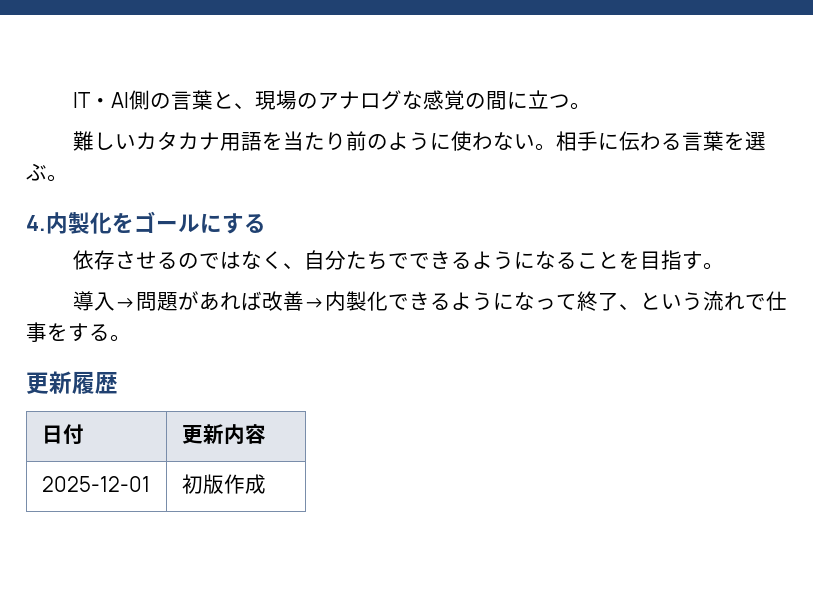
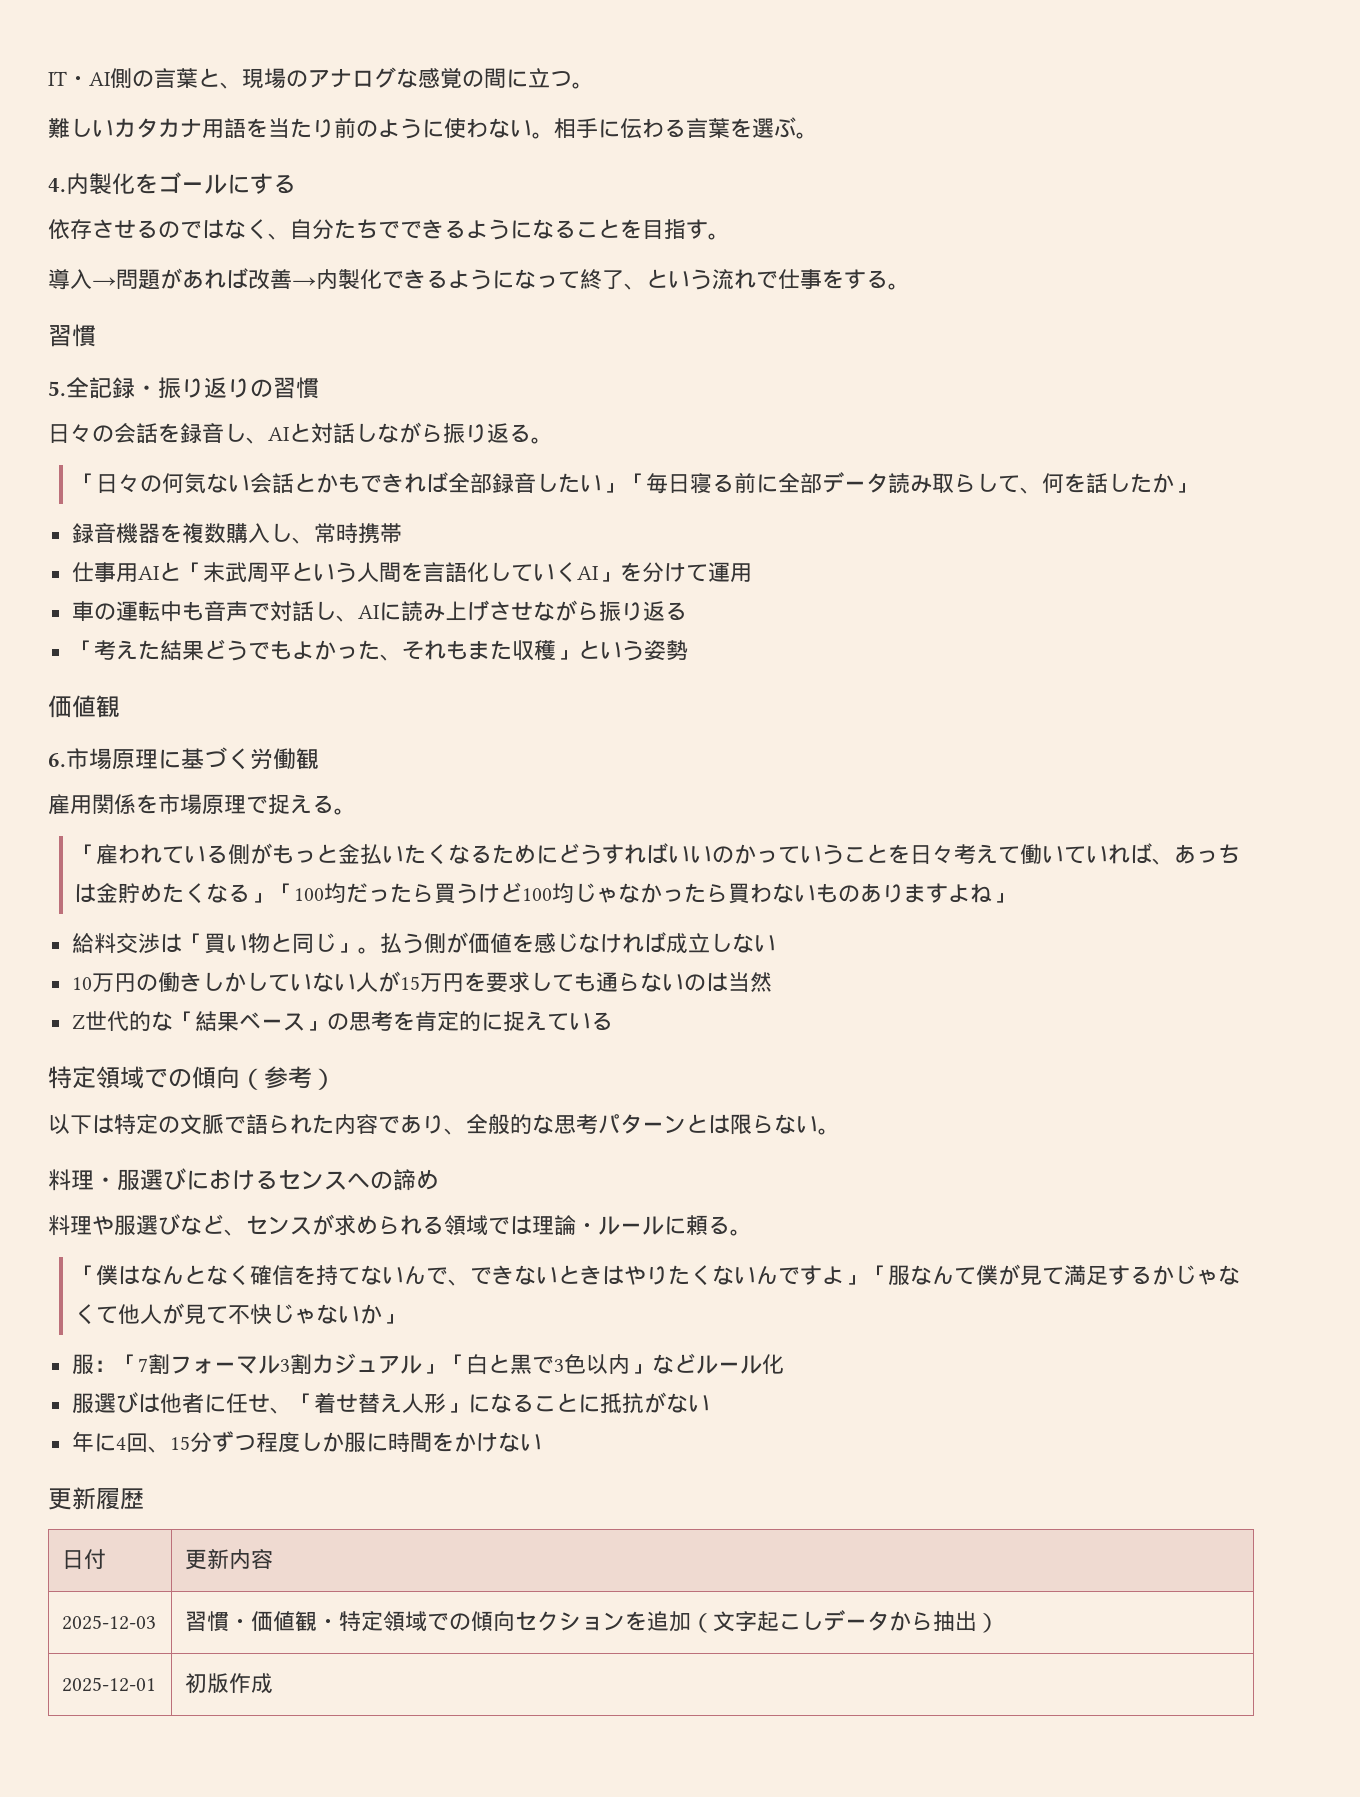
  導入→問題があれば改善→内製化できるようになって終了、という流れで仕事をする。
+ 習慣
+ 5.全記録・振り返りの習慣
+ 日々の会話を録音し、AIと対話しながら振り返る。
+ 「日々の何気ない会話とかもできれば全部録音したい」「毎日寝る前に全部データ読み取らして、何を話したか」
+ 録音機器を複数購入し、常時携帯
+ 仕事用AIと「末武周平という人間を言語化していくAI」を分けて運用
+ 車の運転中も音声で対話し、AIに読み上げさせながら振り返る
+ 「考えた結果どうでもよかった、それもまた収穫」という姿勢
+ 価値観
+ 6.市場原理に基づく労働観
+ 雇用関係を市場原理で捉える。
+ 「雇われている側がもっと金払いたくなるためにどうすればいいのかっていうことを日々考えて働いていれば、あっちは金貯めたくなる」「100均だったら買うけど100均じゃなかったら買わないものありますよね」
+ 給料交渉は「買い物と同じ」。払う側が価値を感じなければ成立しない
+ 10万円の働きしかしていない人が15万円を要求しても通らないのは当然
+ Z世代的な「結果ベース」の思考を肯定的に捉えている
+ 特定領域での傾向（参考）
+ 以下は特定の文脈で語られた内容であり、全般的な思考パターンとは限らない。
+ 料理・服選びにおけるセンスへの諦め
+ 料理や服選びなど、センスが求められる領域では理論・ルールに頼る。
+ 「僕はなんとなく確信を持てないんで、できないときはやりたくないんですよ」「服なんて僕が見て満足するかじゃなくて他人が見て不快じゃないか」
+ 服：「7割フォーマル3割カジュアル」「白と黒で3色以内」などルール化
+ 服選びは他者に任せ、「着せ替え人形」になることに抵抗がない
+ 年に4回、15分ずつ程度しか服に時間をかけない
+ 2025-12-03 | 習慣・価値観・特定領域での傾向セクションを追加（文字起こしデータから抽出）

